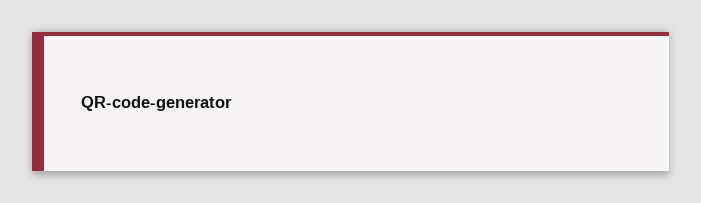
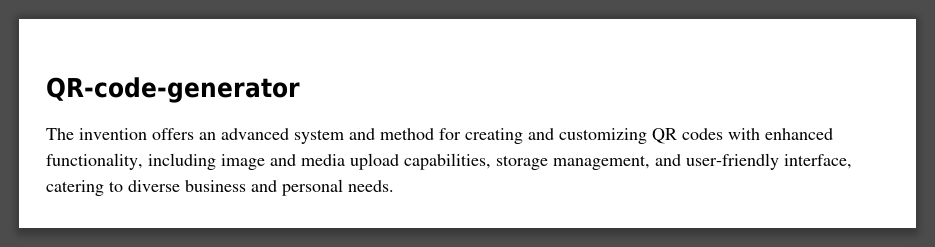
+ The invention offers an advanced system and method for creating and customizing QR codes with enhanced functionality, including image and media upload capabilities, storage management, and user-friendly interface, catering to diverse business and personal needs.

